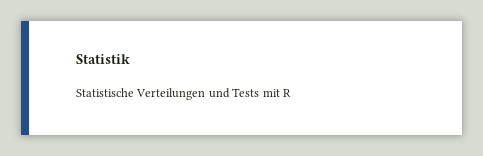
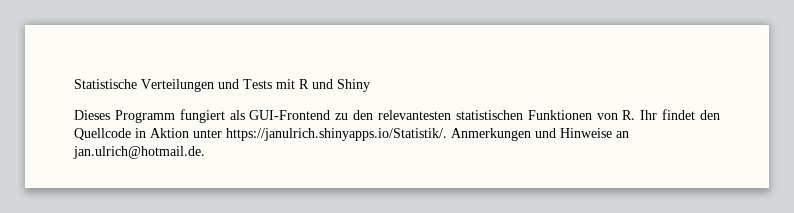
- Statistik
- Statistische Verteilungen und Tests mit R
+ Statistische Verteilungen und Tests mit R und Shiny
+ Dieses Programm fungiert als GUI-Frontend zu den relevantesten statistischen Funktionen von R. Ihr findet den Quellcode in Aktion unter https://janulrich.shinyapps.io/Statistik/. Anmerkungen und Hinweise an jan.ulrich@hotmail.de.

